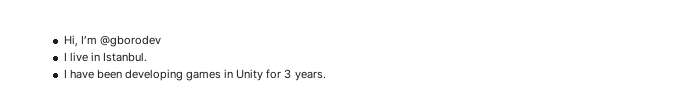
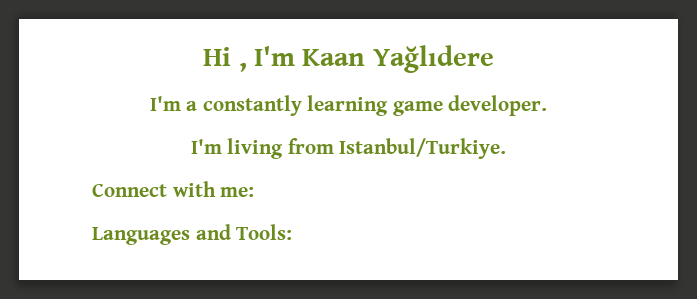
- Hi, I’m @gborodev
- I live in Istanbul.
- I have been developing games in Unity for 3 years.
+ Hi , I'm Kaan Yağlıdere
+ I'm a constantly learning game developer.
+ I'm living from Istanbul/Turkiye.
+ Connect with me:
+ Languages and Tools:

